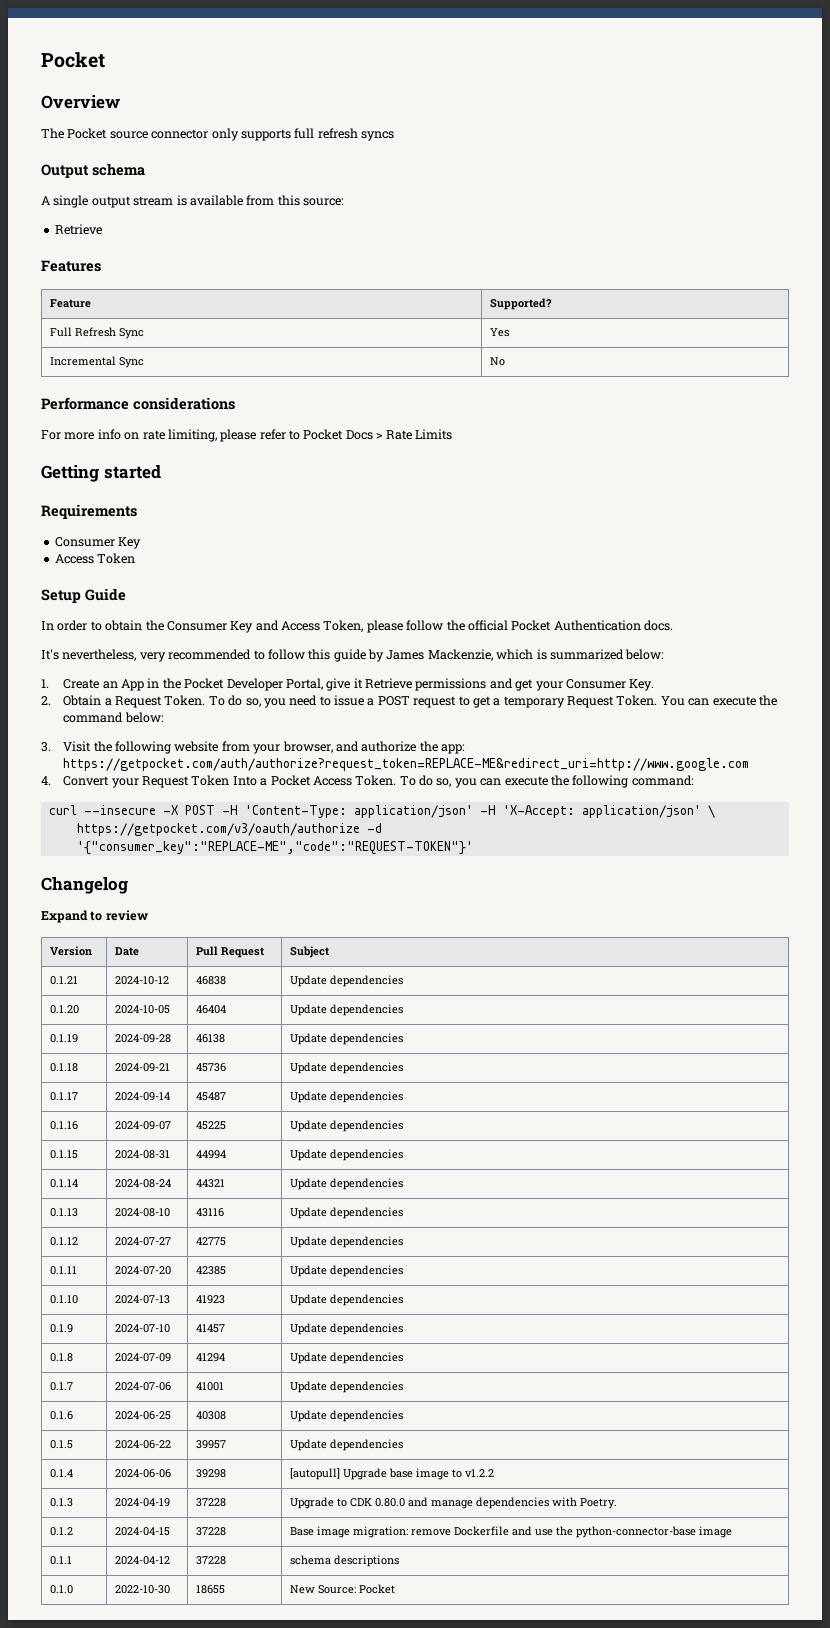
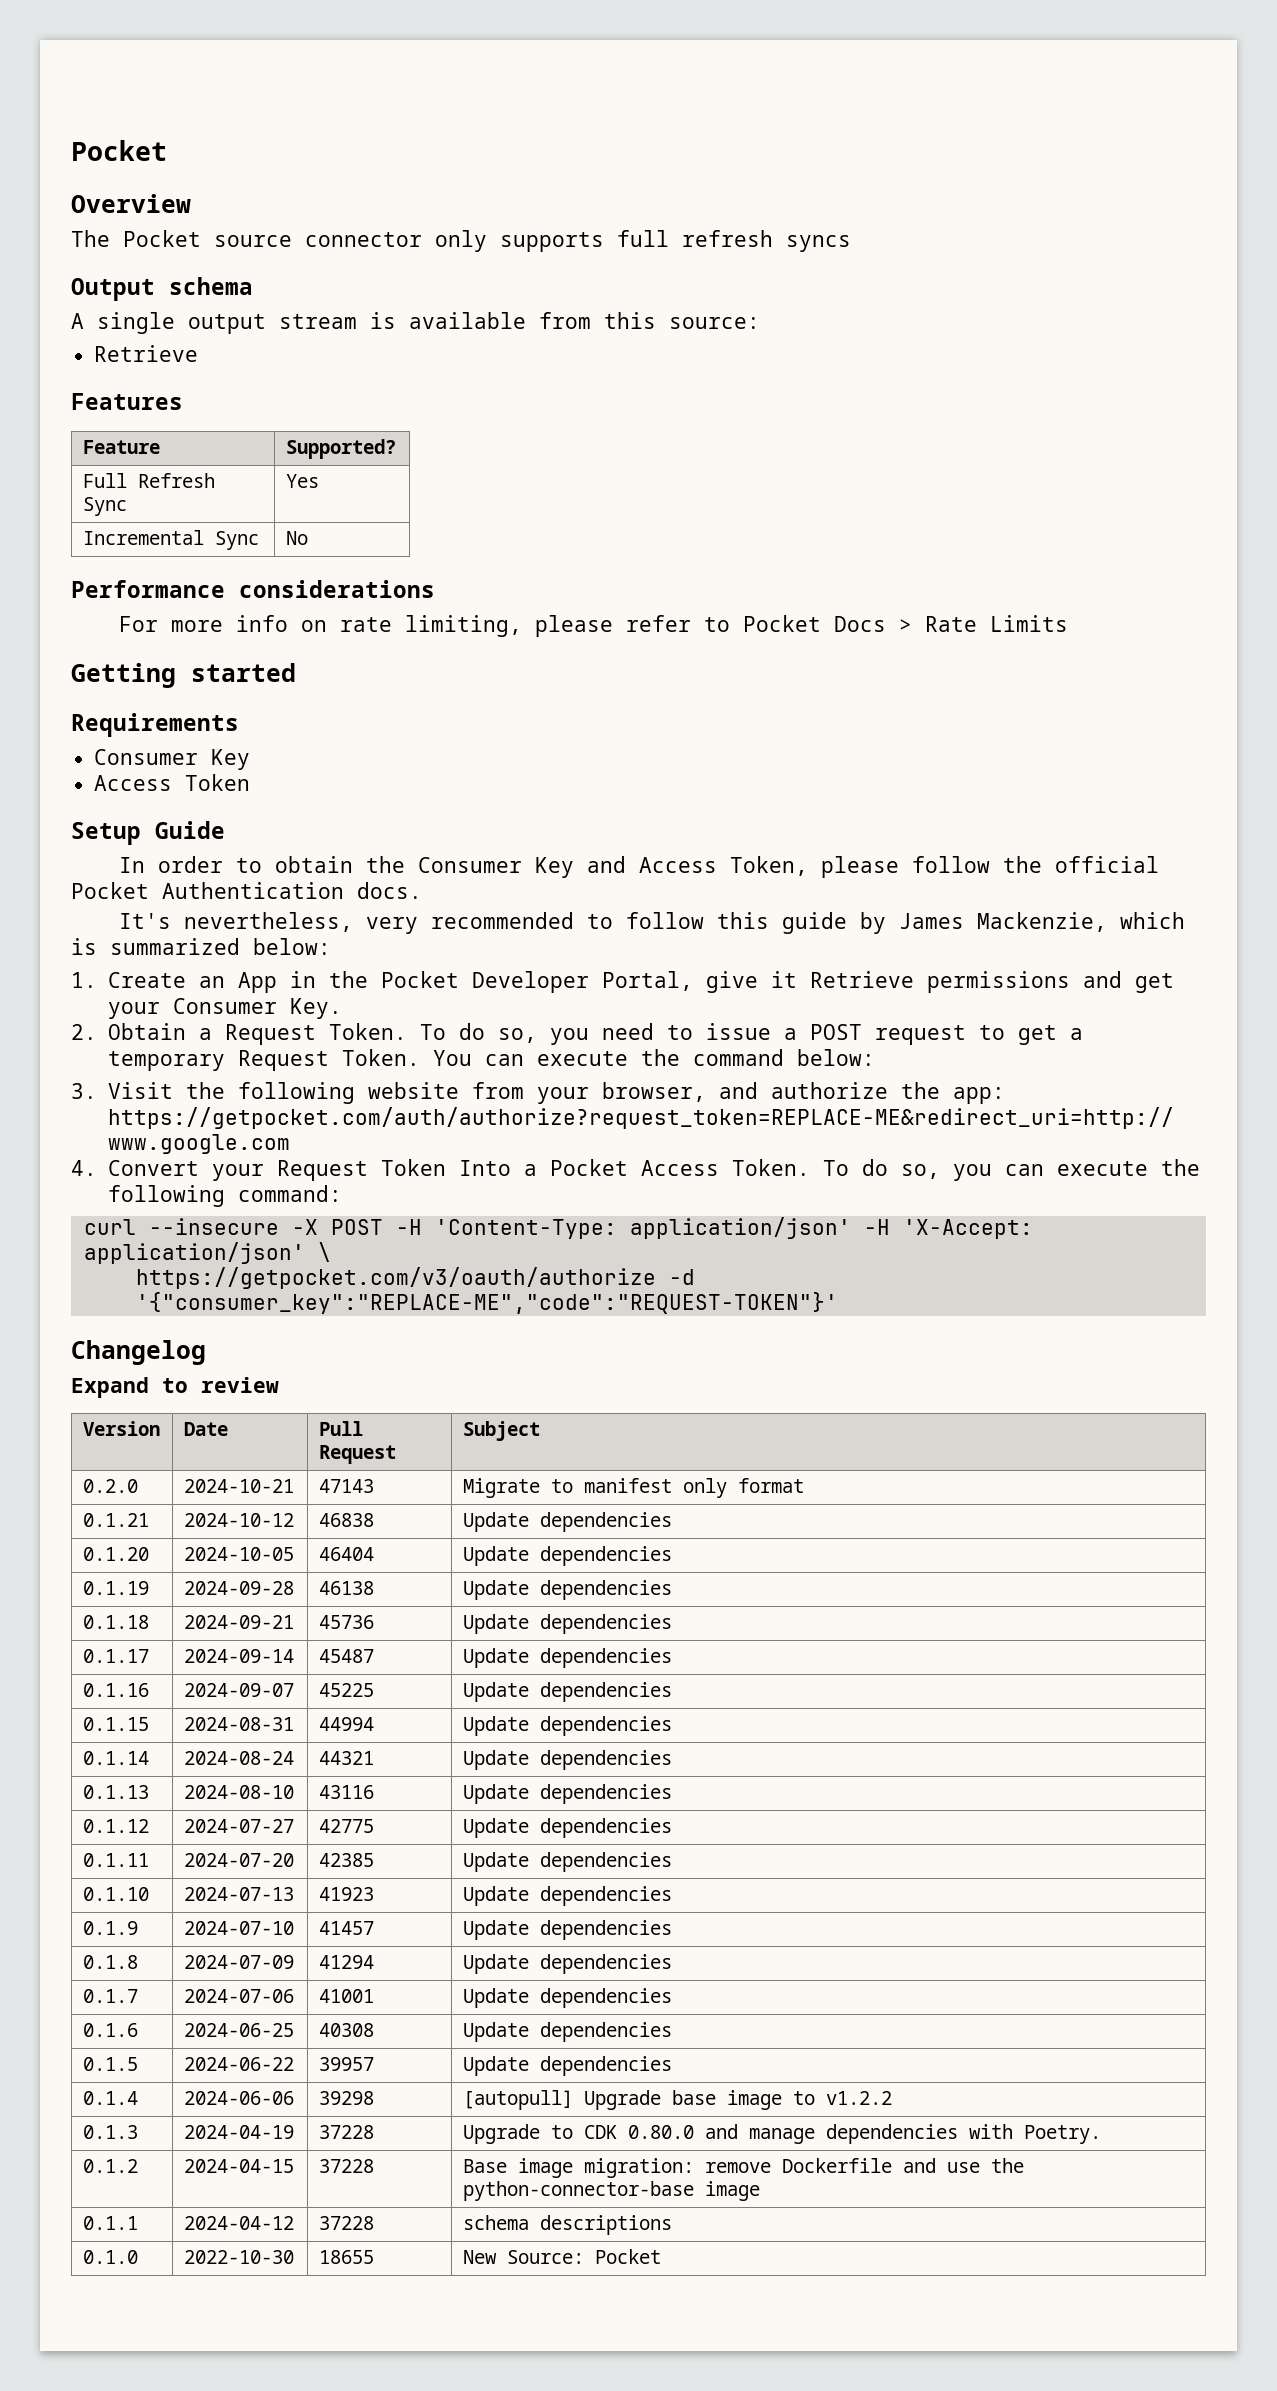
+ 0.2.0 | 2024-10-21 | 47143 | Migrate to manifest only format

